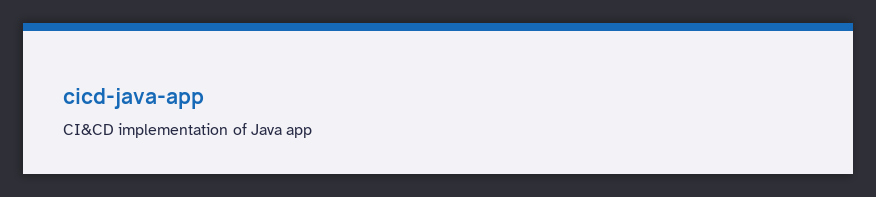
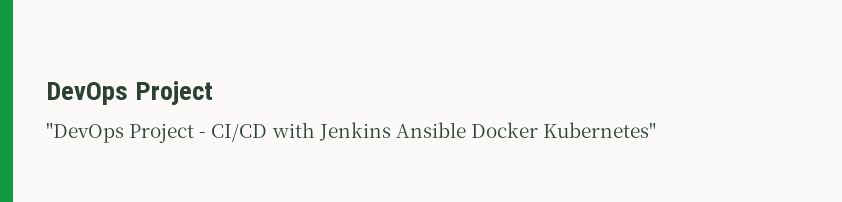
- cicd-java-app
- CI&CD implementation of Java app
+ DevOps Project
+ "DevOps Project - CI/CD with Jenkins Ansible Docker Kubernetes"

